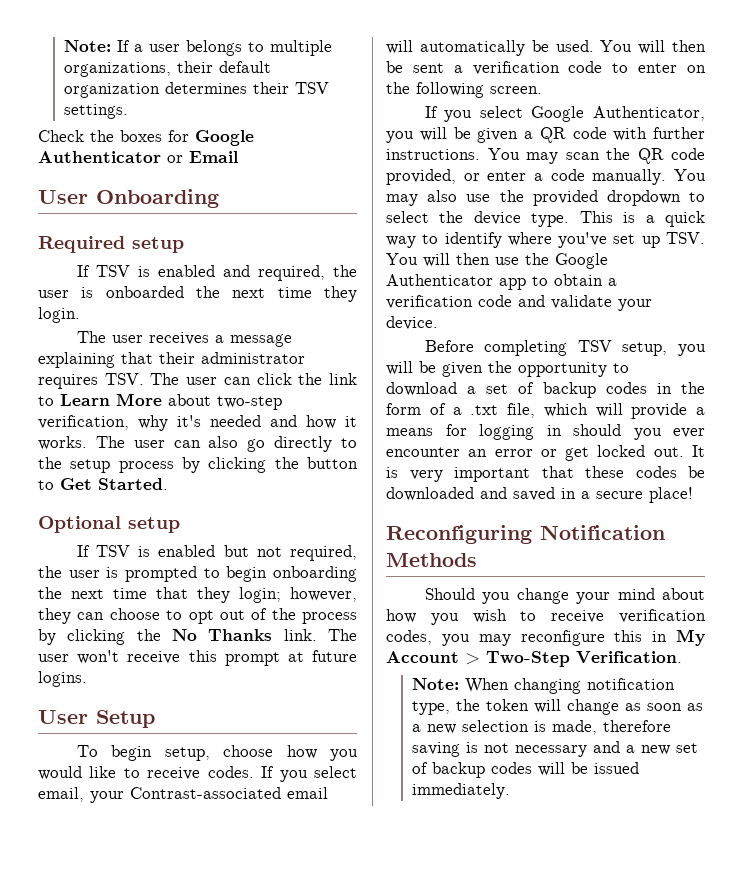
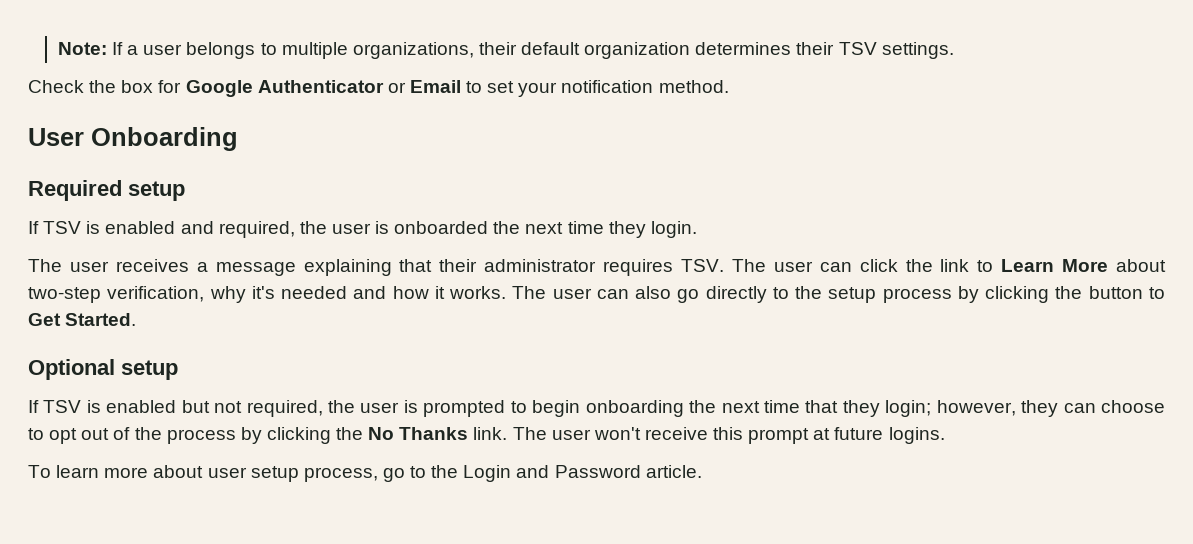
- Check the boxes for Google Authenticator or Email
+ Check the box for Google Authenticator or Email to set your notification method.
- User Setup
- To begin setup, choose how you would like to receive codes. If you select email, your Contrast-associated email will automatically be used. You will then be sent a verification code to enter on the following screen.
- If you select Google Authenticator, you will be given a QR code with further instructions. You may scan the QR code provided, or enter a code manually. You may also use the provided dropdown to select the device type. This is a quick way to identify where you've set up TSV. You will then use the Google Authenticator app to obtain a verification code and validate your device.
- Before completing TSV setup, you will be given the opportunity to download a set of backup codes in the form of a .txt file, which will provide a means for logging in should you ever encounter an error or get locked out. It is very important that these codes be downloaded and saved in a secure place!
- Reconfiguring Notification Methods
- Should you change your mind about how you wish to receive verification codes, you may reconfigure this in My Account > Two-Step Verification.
- Note: When changing notification type, the token will change as soon as a new selection is made, therefore saving is not necessary and a new set of backup codes will be issued immediately.
+ To learn more about user setup process, go to the Login and Password article.

